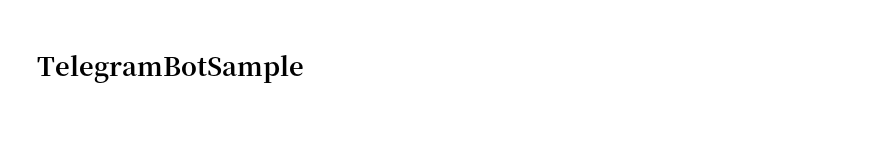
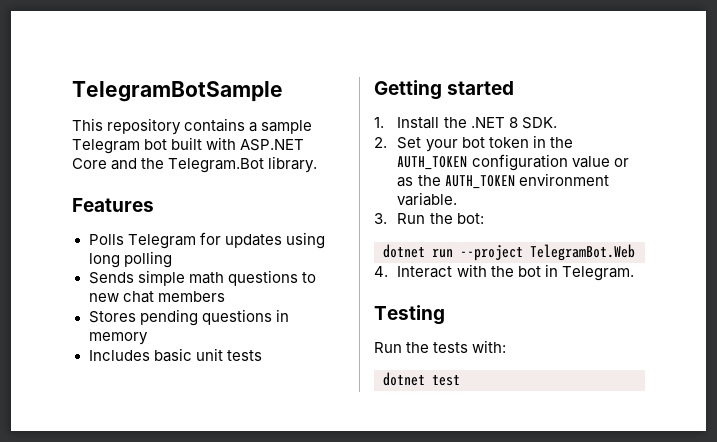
+ This repository contains a sample Telegram bot built with ASP.NET Core and the Telegram.Bot library.
+ Features
+ Polls Telegram for updates using long polling
+ Sends simple math questions to new chat members
+ Stores pending questions in memory
+ Includes basic unit tests
+ Getting started
+ 1. Install the .NET 8 SDK.
+ 2. Set your bot token in the AUTH_TOKEN configuration value or as the AUTH_TOKEN environment variable.
+ 3. Run the bot:
+ dotnet run --project TelegramBot.Web
+ 4. Interact with the bot in Telegram.
+ Testing
+ Run the tests with:
+ dotnet test

